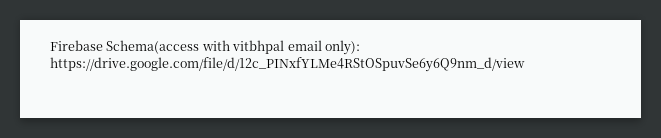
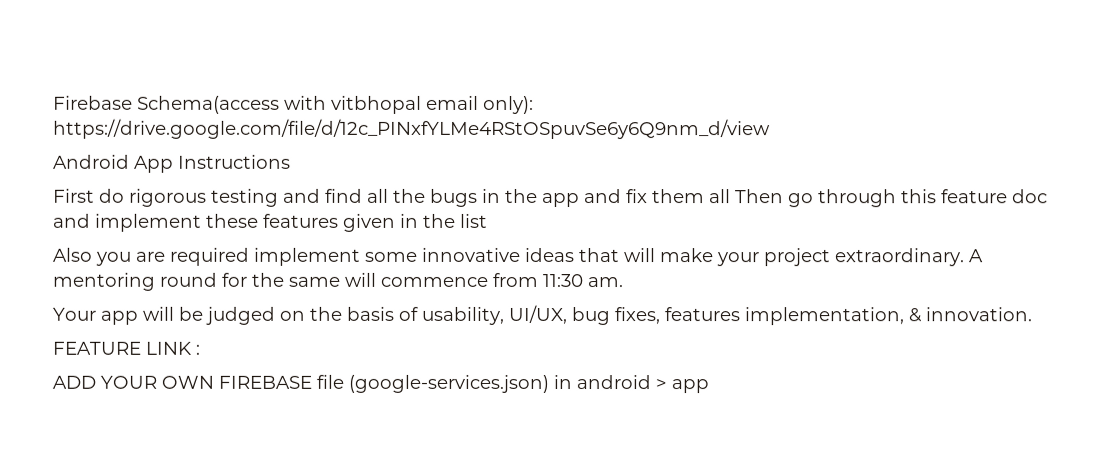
- Firebase Schema(access with vitbhpal email only): https://drive.google.com/file/d/12c_PINxfYLMe4RStOSpuvSe6y6Q9nm_d/view
+ Firebase Schema(access with vitbhopal email only): https://drive.google.com/file/d/12c_PINxfYLMe4RStOSpuvSe6y6Q9nm_d/view
+ Android App Instructions
+ First do rigorous testing and find all the bugs in the app and fix them all Then go through this feature doc and implement these features given in the list
+ Also you are required implement some innovative ideas that will make your project extraordinary. A mentoring round for the same will commence from 11:30 am.
+ Your app will be judged on the basis of usability, UI/UX, bug fixes, features implementation, & innovation.
+ FEATURE LINK :
+ ADD YOUR OWN FIREBASE file (google-services.json) in android > app

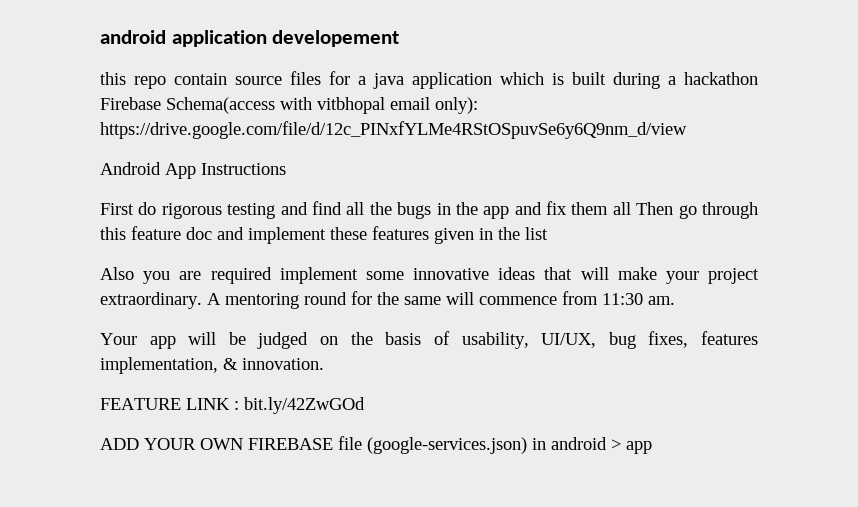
- Firebase Schema(access with vitbhopal email only): https://drive.google.com/file/d/12c_PINxfYLMe4RStOSpuvSe6y6Q9nm_d/view
+ android application developement
+ this repo contain source files for a java application which is built during a hackathon Firebase Schema(access with vitbhopal email only): https://drive.google.com/file/d/12c_PINxfYLMe4RStOSpuvSe6y6Q9nm_d/view
- FEATURE LINK :
+ FEATURE LINK : bit.ly/42ZwGOd

